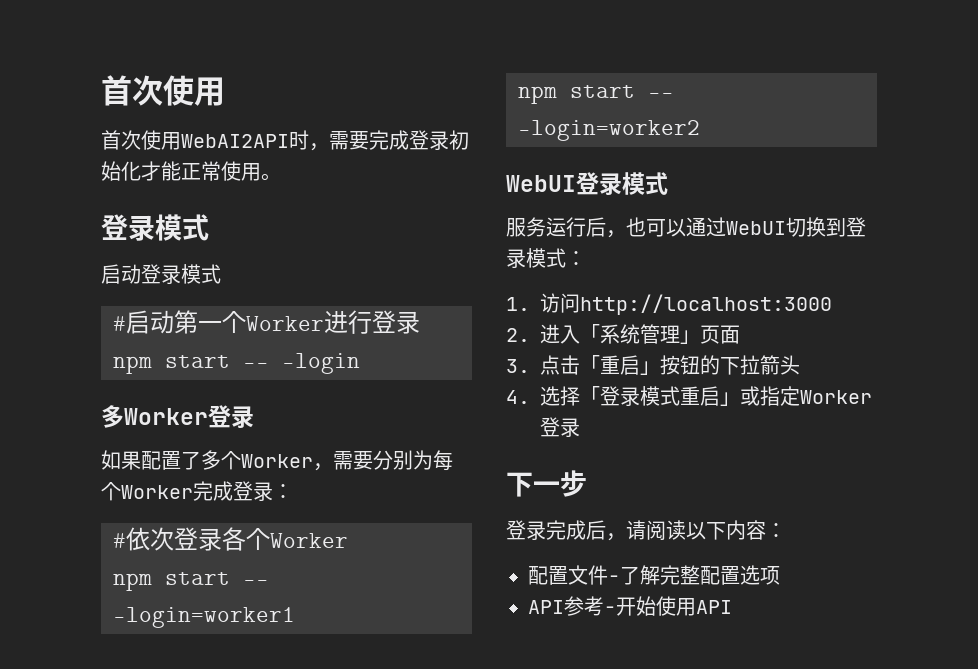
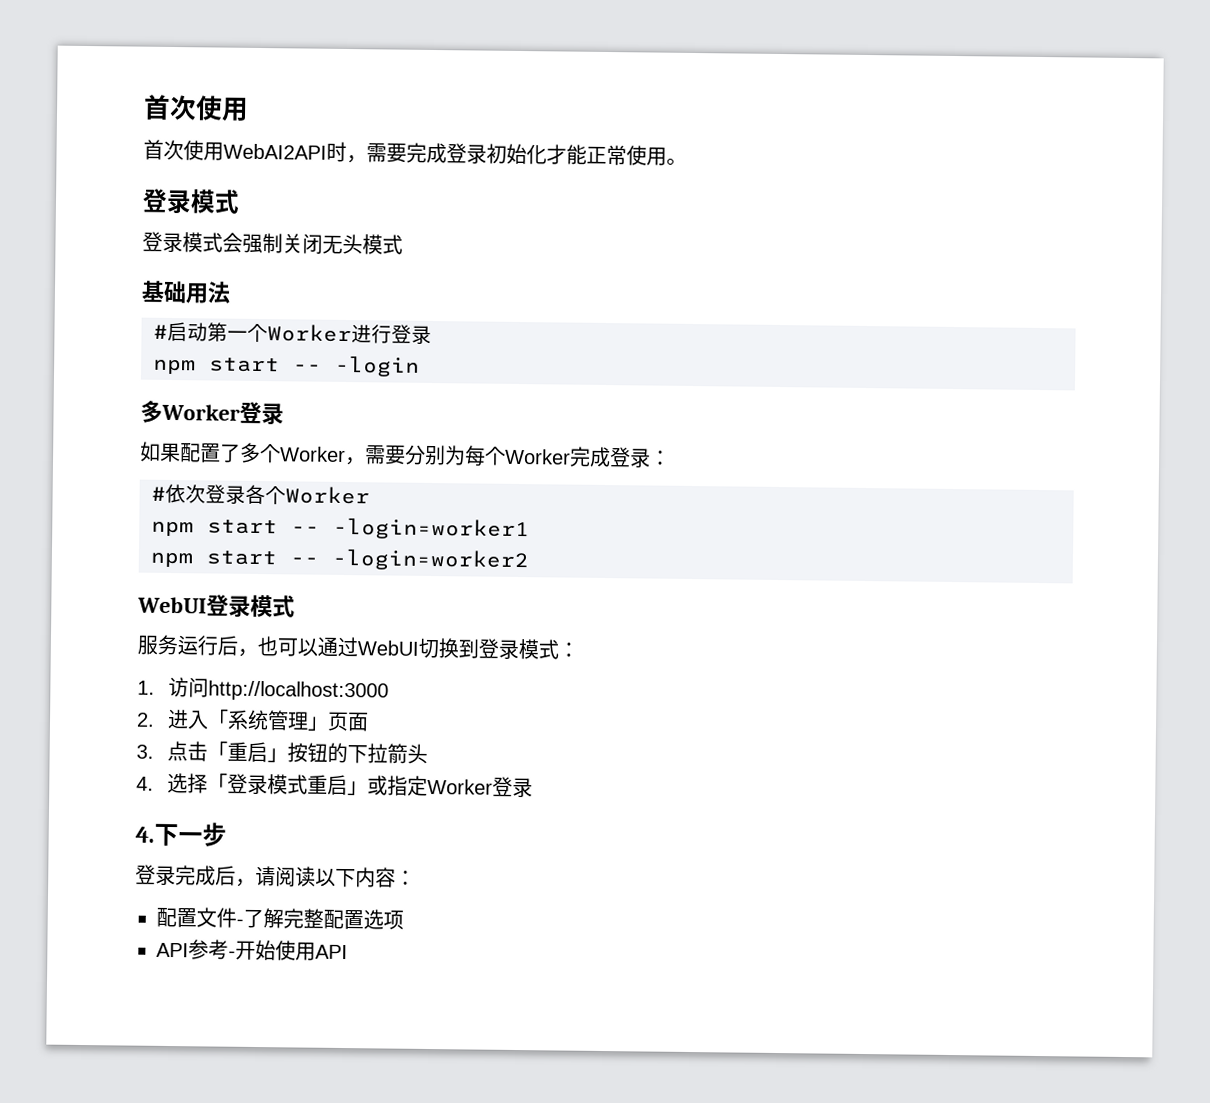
- 启动登录模式
+ 登录模式会强制关闭无头模式
+ 基础用法
- 下一步
+ 4.下一步

